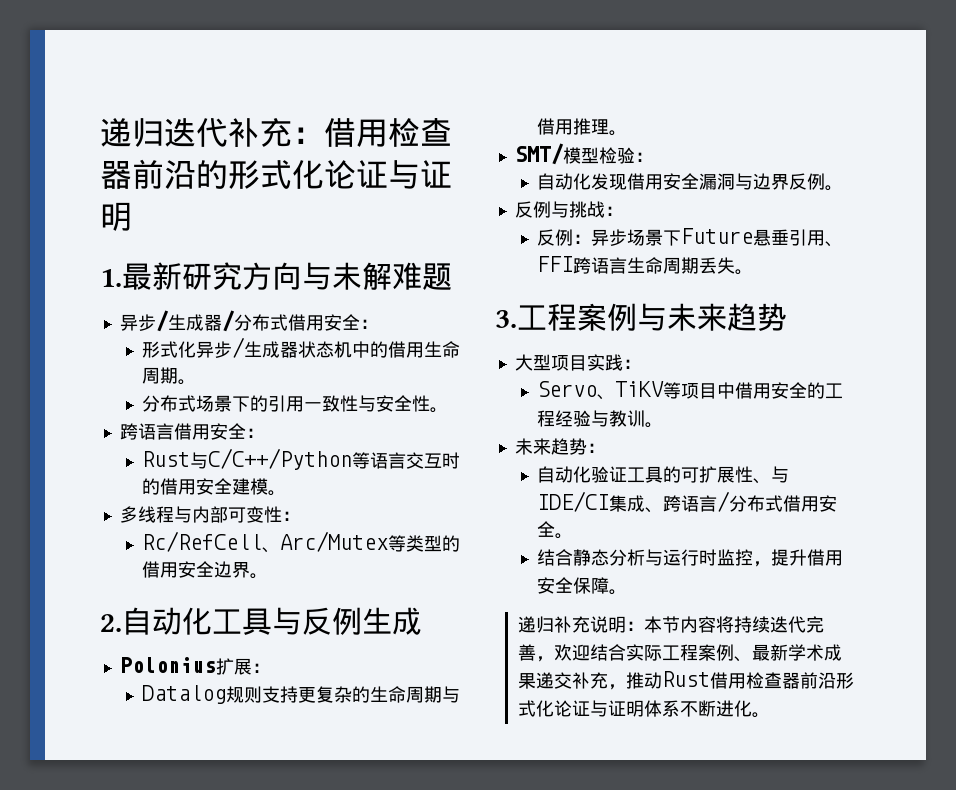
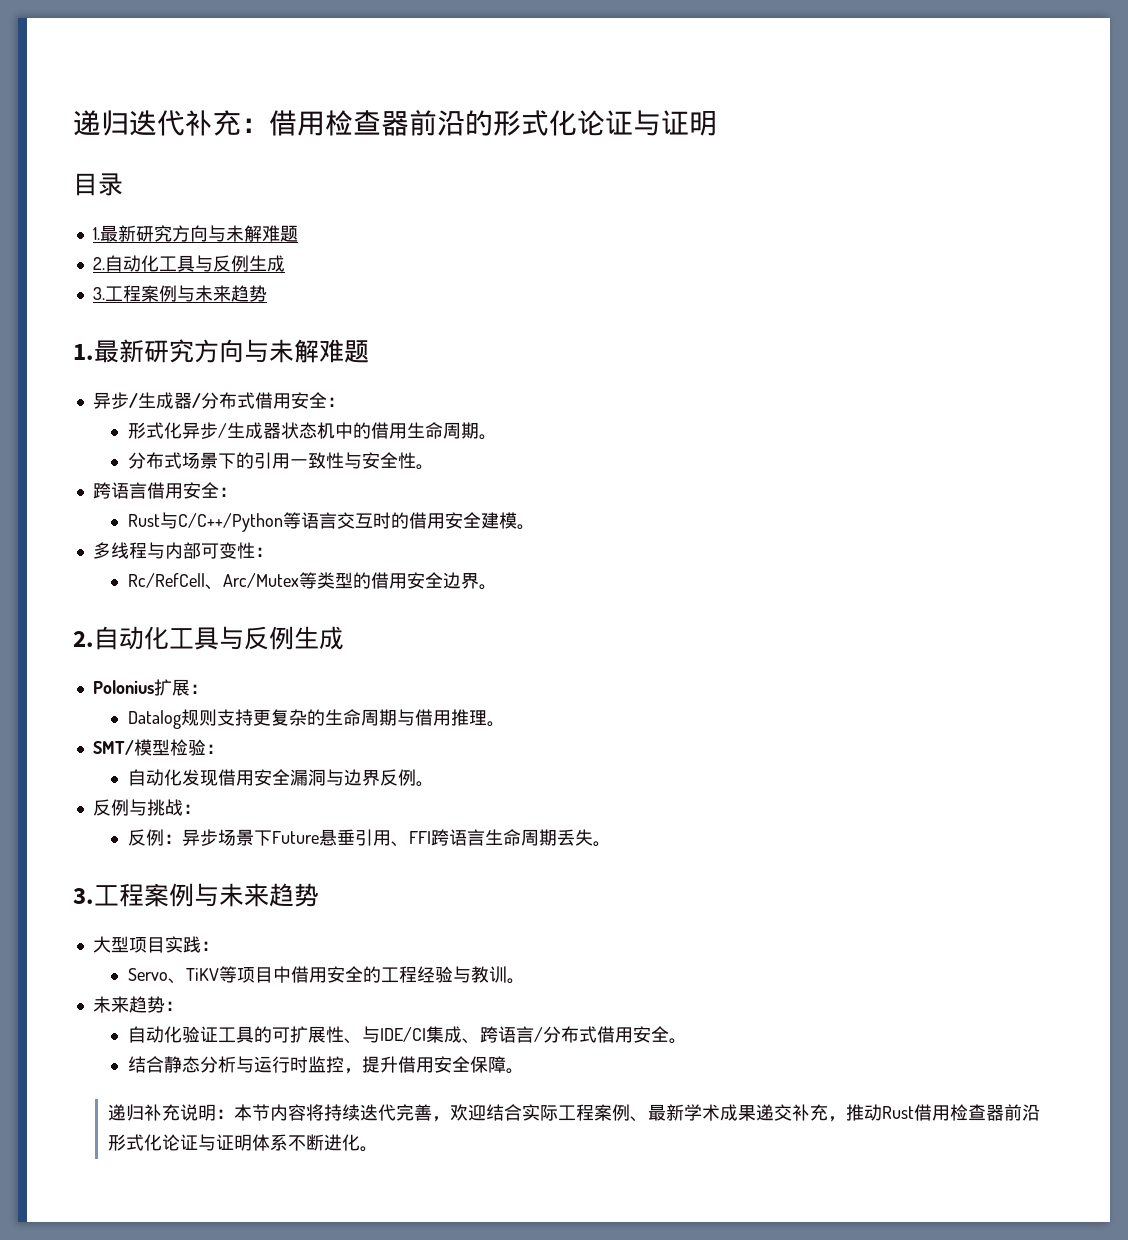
+ 目录
+ 1.最新研究方向与未解难题
+ 2.自动化工具与反例生成
+ 3.工程案例与未来趋势

